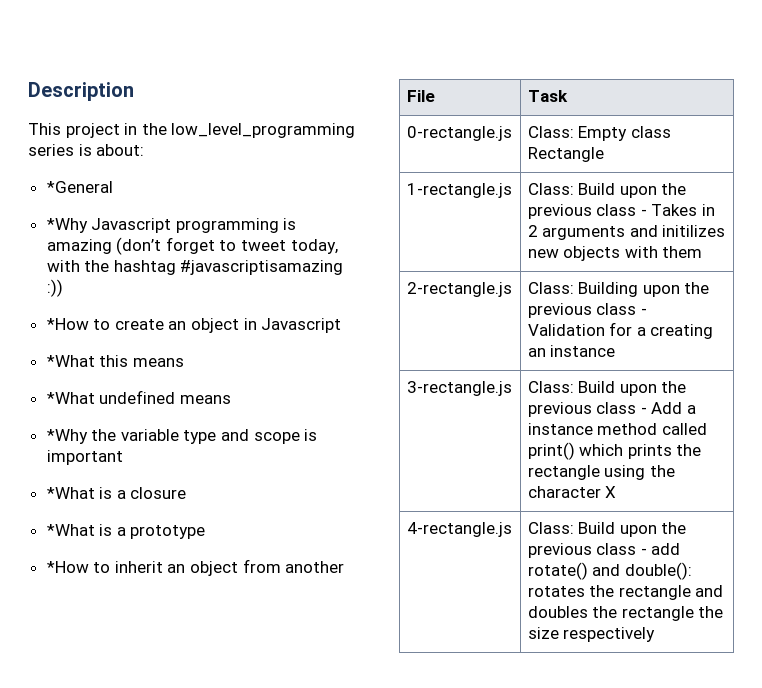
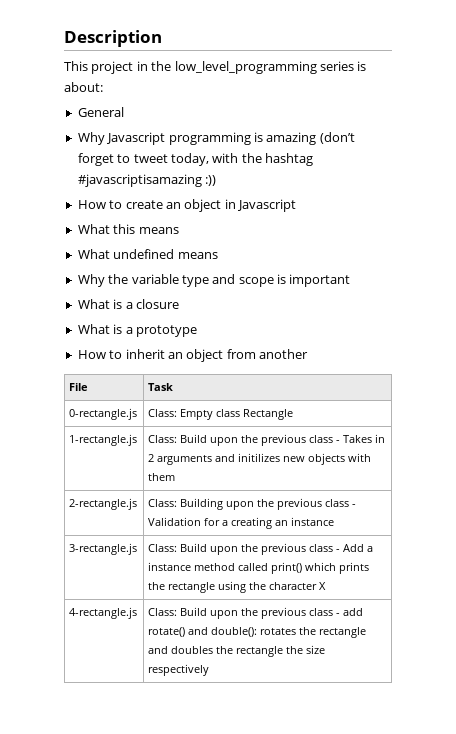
- *General
- *Why Javascript programming is amazing (don’t forget to tweet today, with the hashtag #javascriptisamazing :))
+ General
+ Why Javascript programming is amazing (don’t forget to tweet today, with the hashtag #javascriptisamazing :))
- *How to create an object in Javascript
+ How to create an object in Javascript
- *What this means
+ What this means
- *What undefined means
+ What undefined means
- *Why the variable type and scope is important
+ Why the variable type and scope is important
- *What is a closure
+ What is a closure
- *What is a prototype
+ What is a prototype
- *How to inherit an object from another
+ How to inherit an object from another

